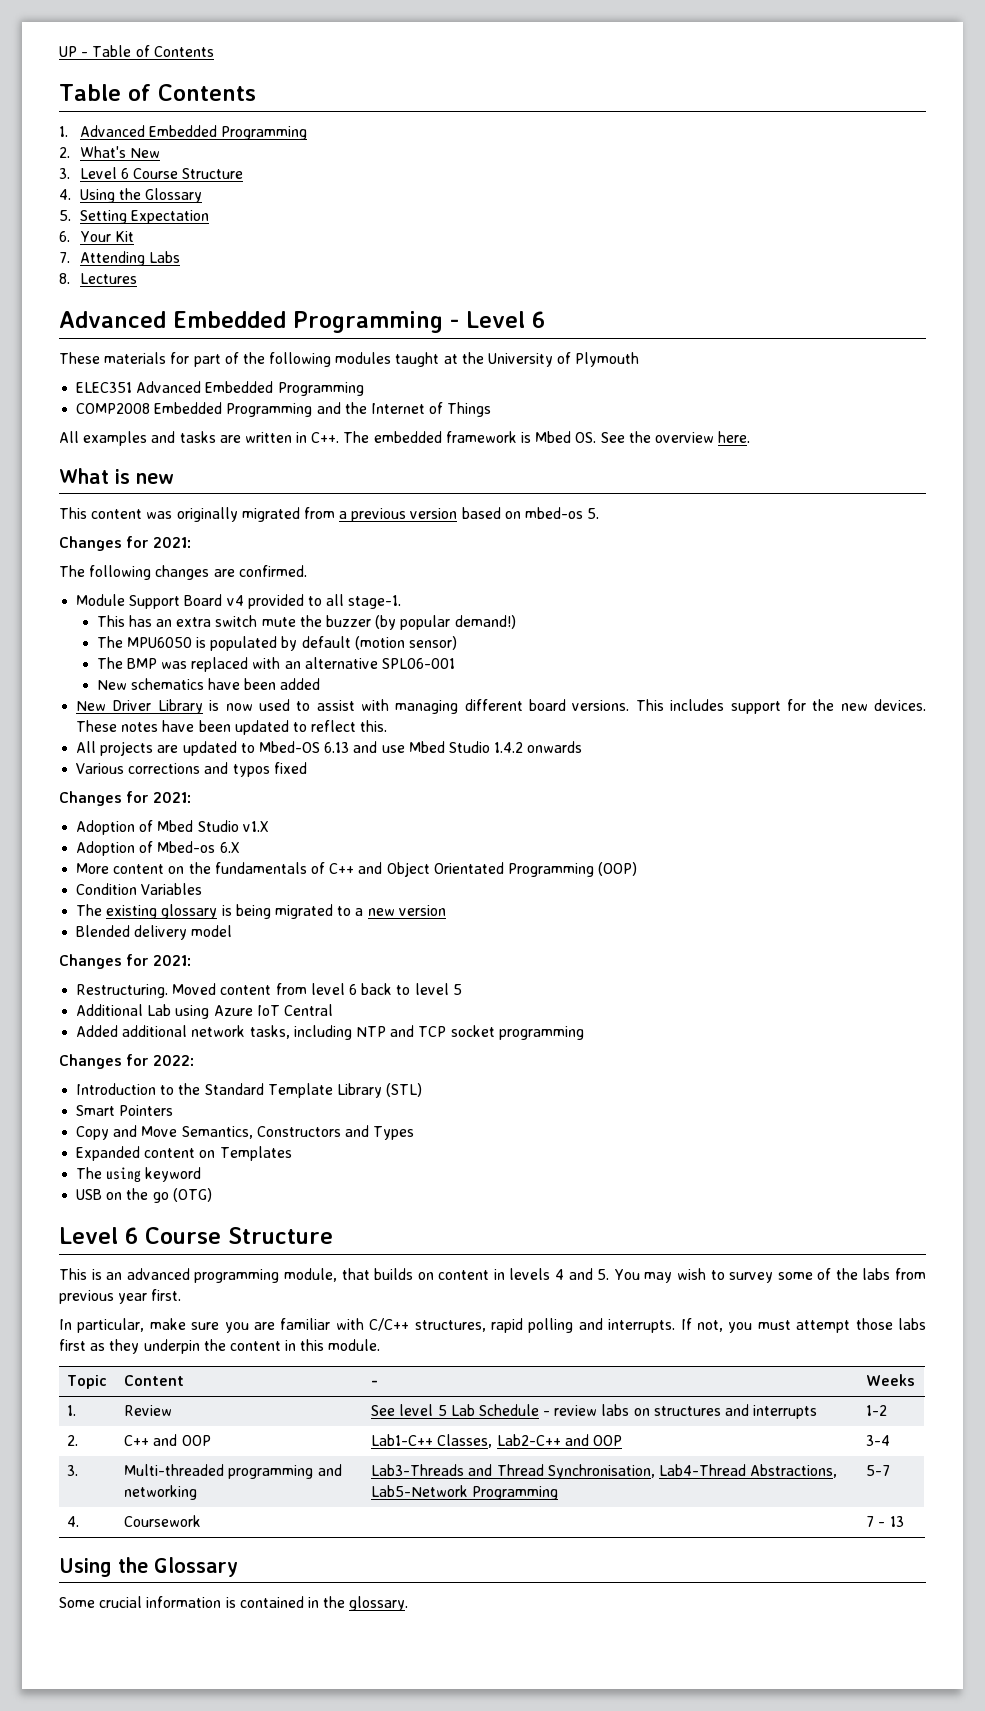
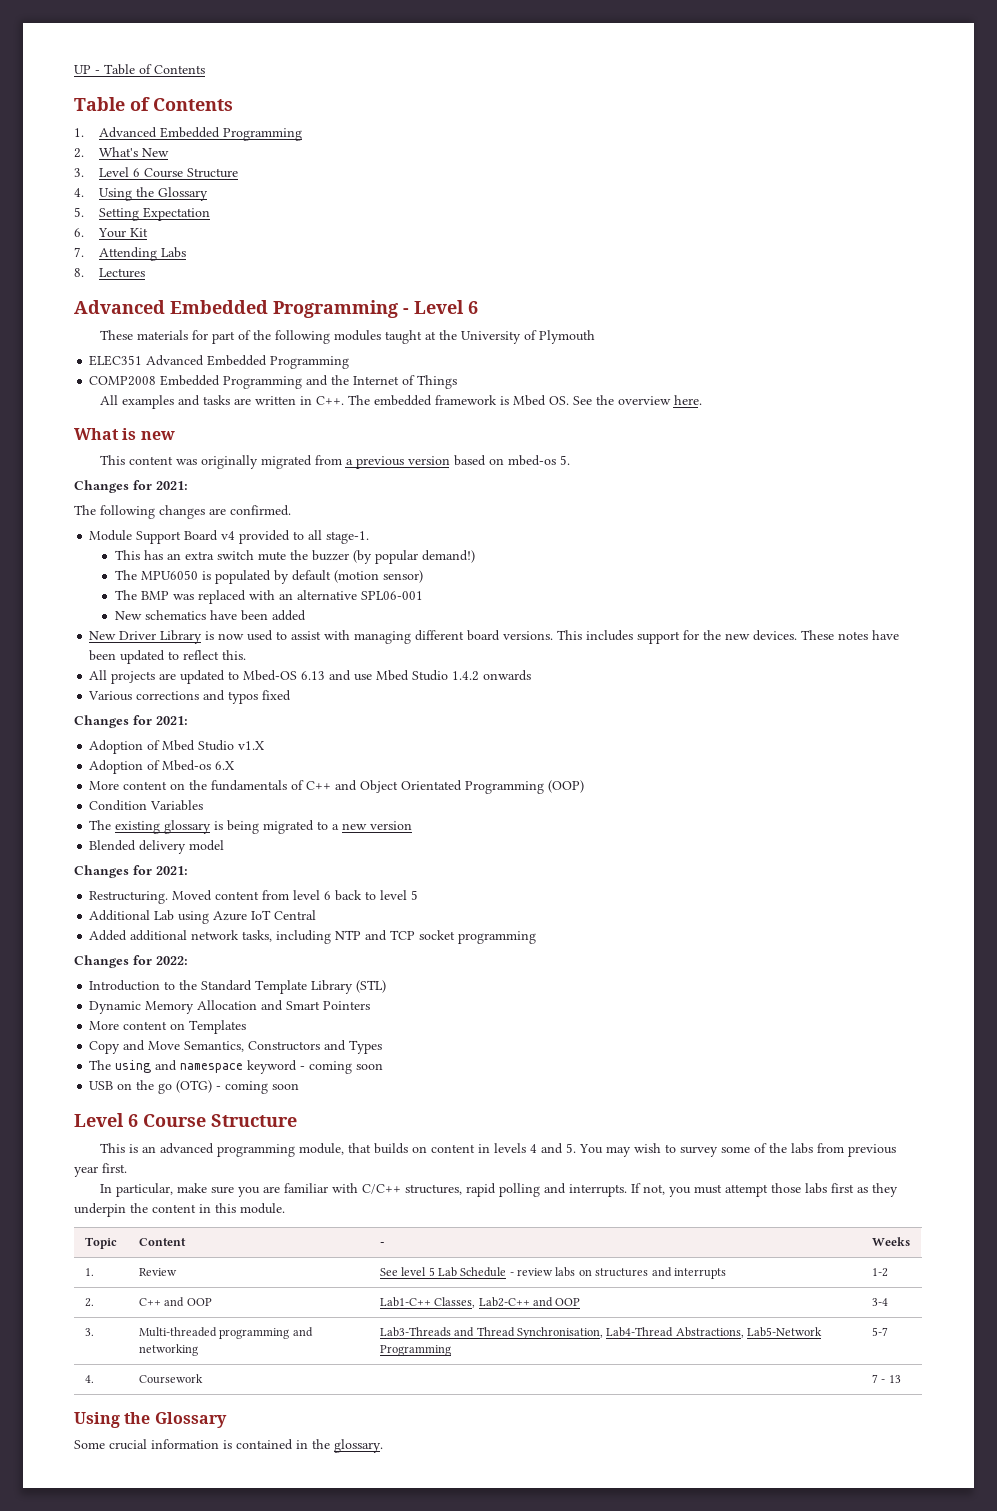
- Smart Pointers
+ Dynamic Memory Allocation and Smart Pointers
+ More content on Templates
- Expanded content on Templates
- The using keyword
+ The using and namespace keyword - coming soon
- USB on the go (OTG)
+ USB on the go (OTG) - coming soon

